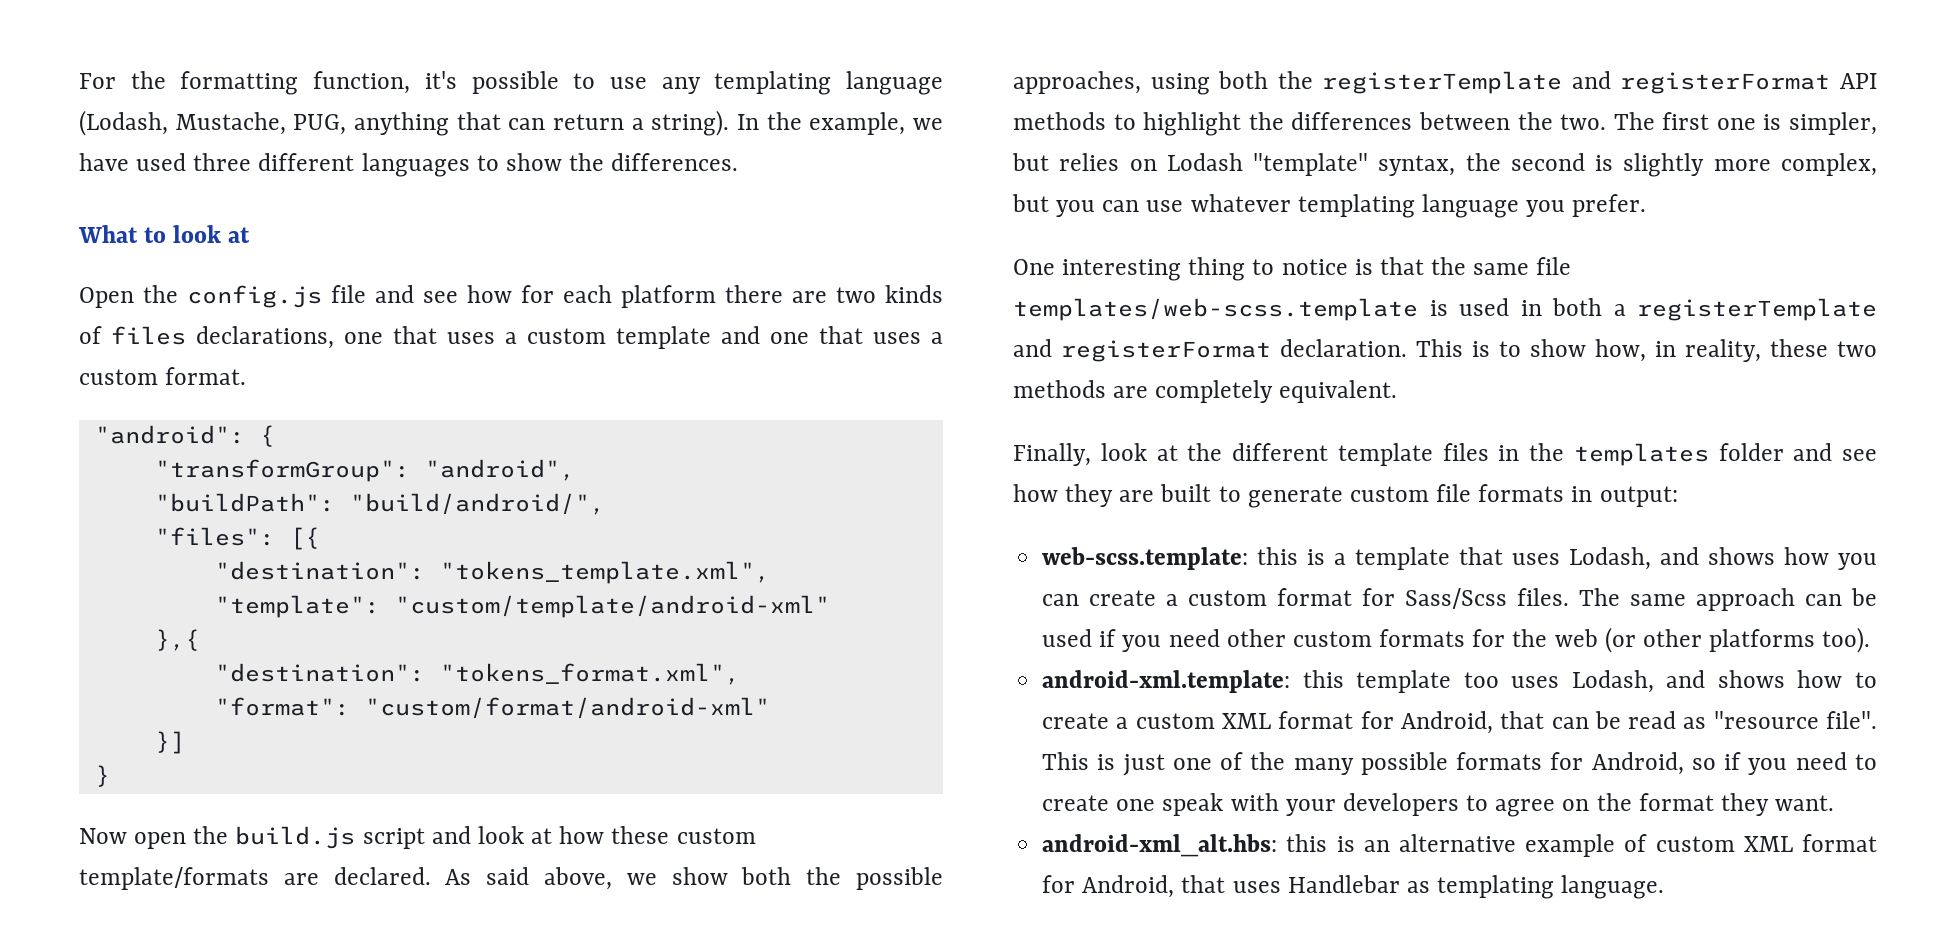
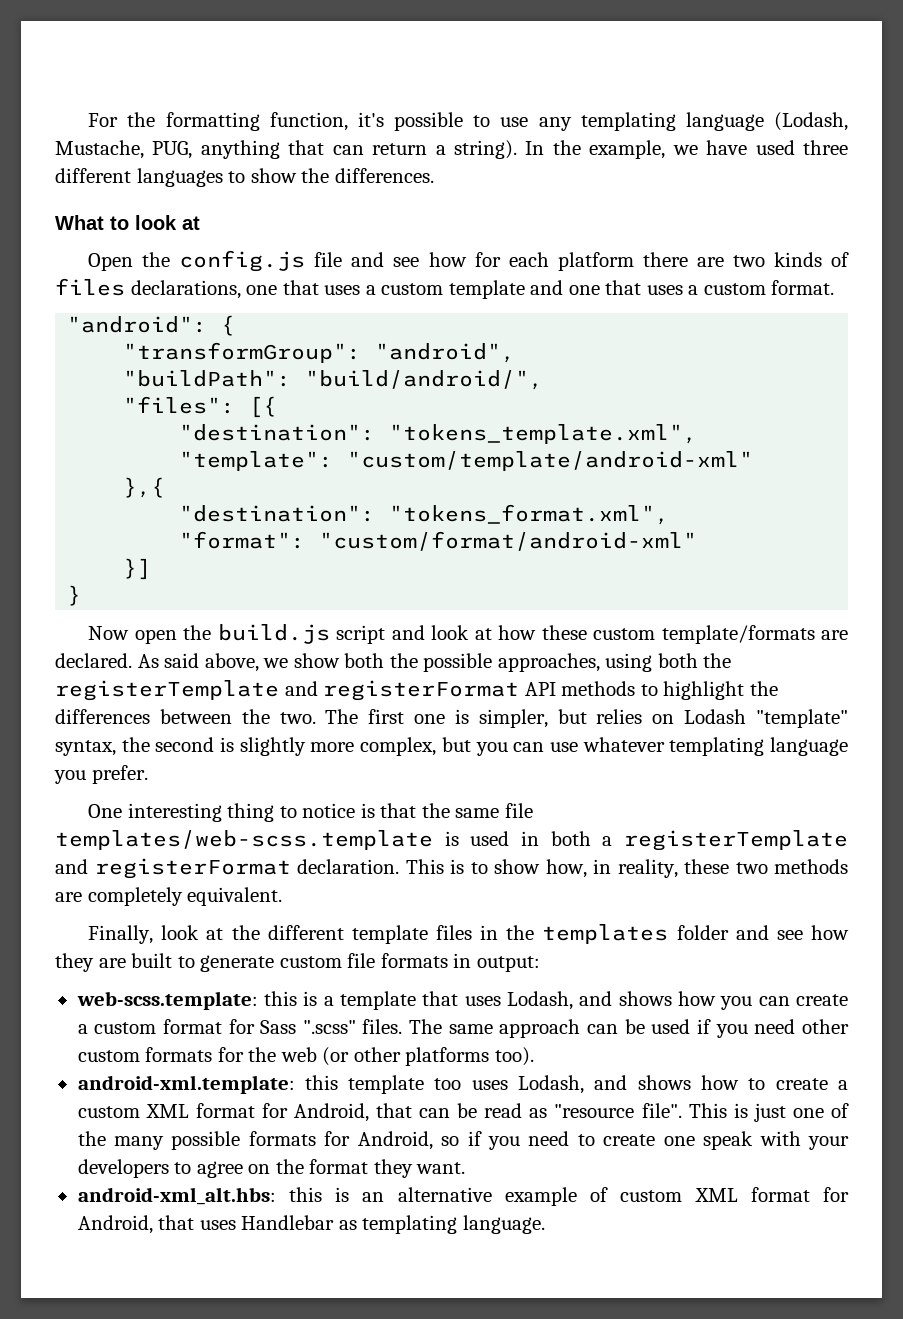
- web-scss.template: this is a template that uses Lodash, and shows how you can create a custom format for Sass/Scss files.
+ web-scss.template: this is a template that uses Lodash, and shows how you can create a custom format for Sass ".scss" files.

